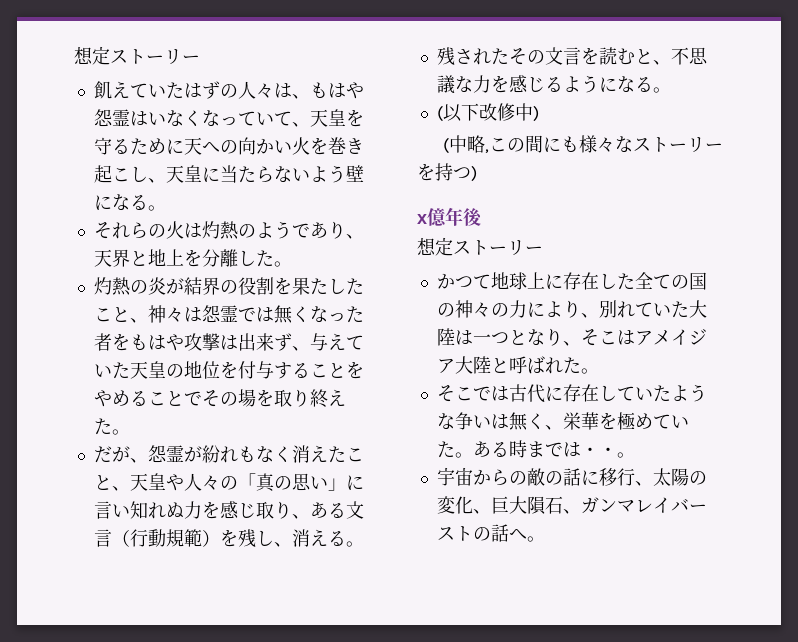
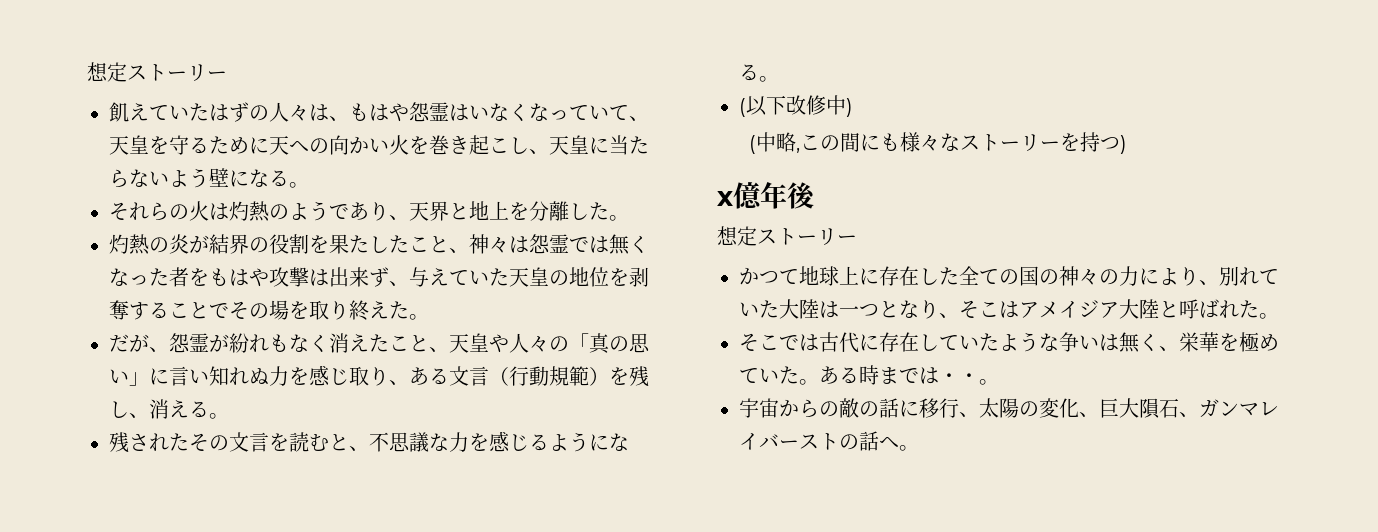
- 灼熱の炎が結界の役割を果たしたこと、神々は怨霊では無くなった者をもはや攻撃は出来ず、与えていた天皇の地位を付与することをやめることでその場を取り終えた。
+ 灼熱の炎が結界の役割を果たしたこと、神々は怨霊では無くなった者をもはや攻撃は出来ず、与えていた天皇の地位を剥奪することでその場を取り終えた。

